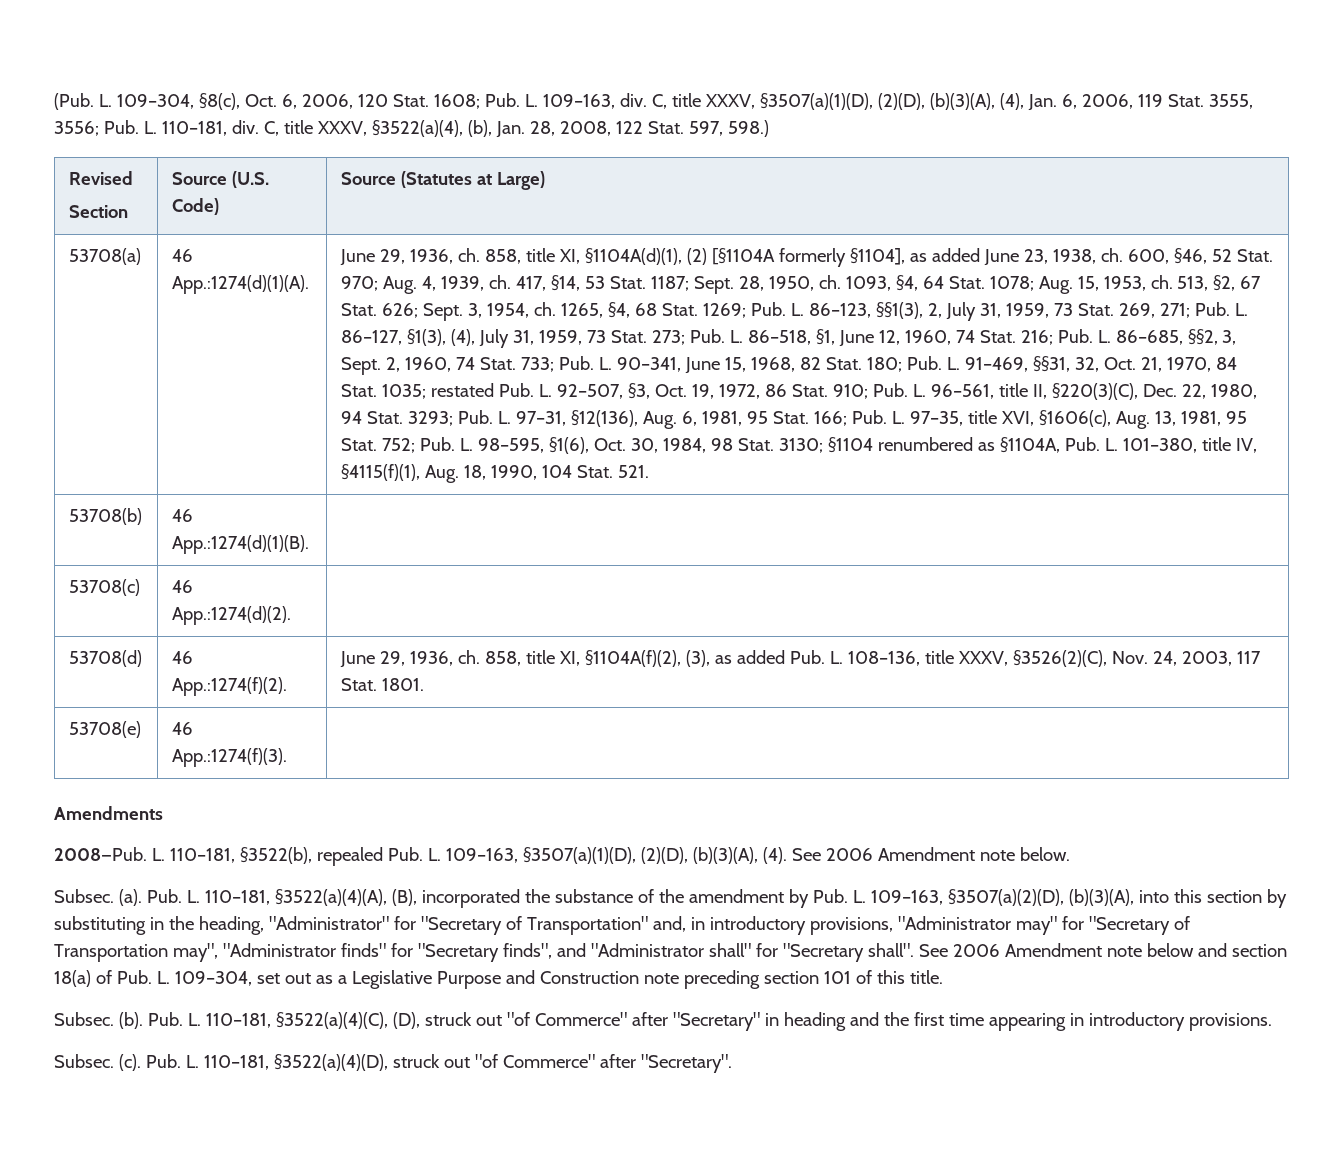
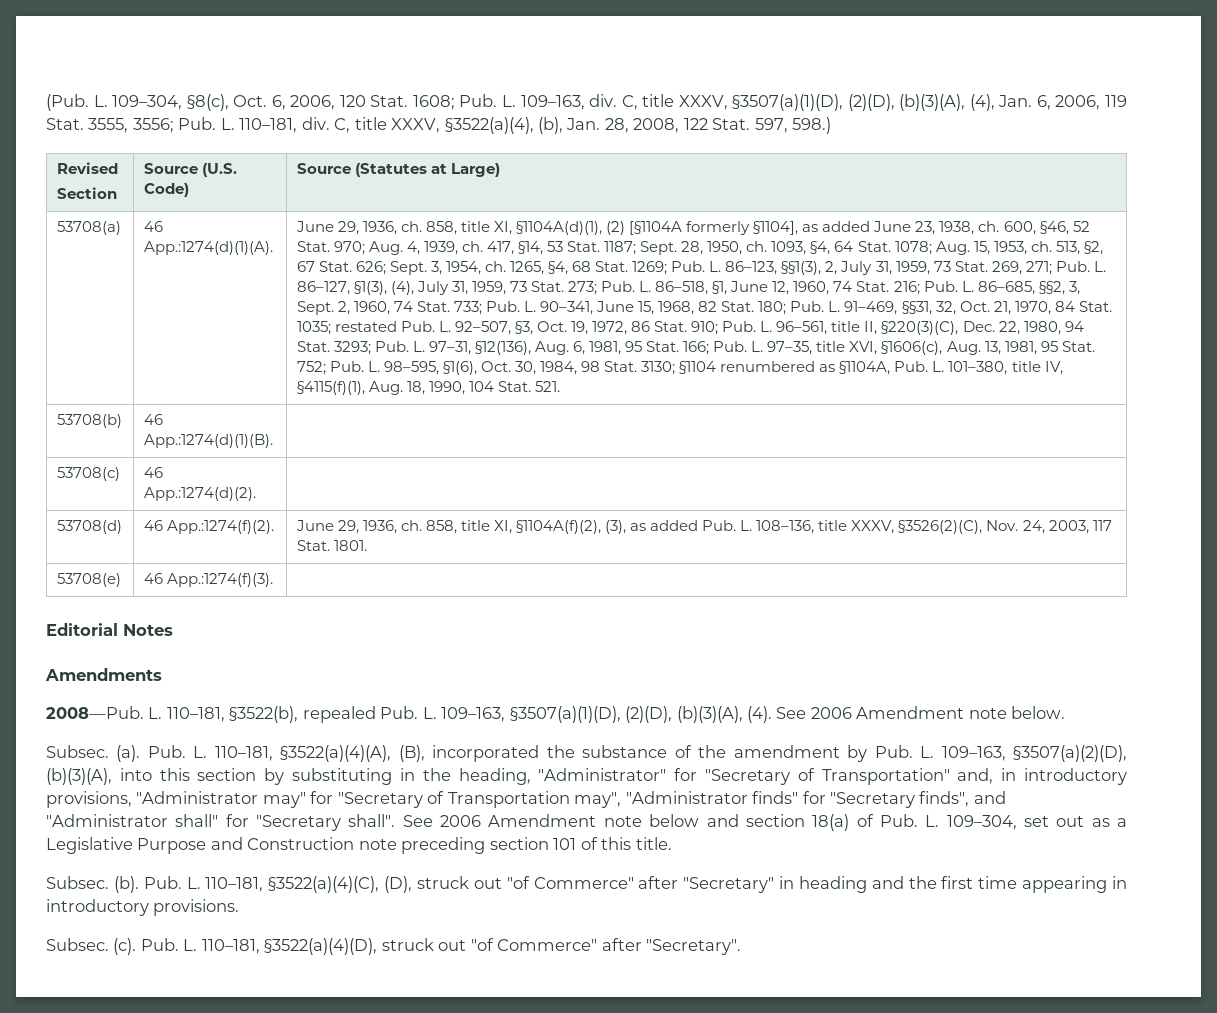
+ Editorial Notes

